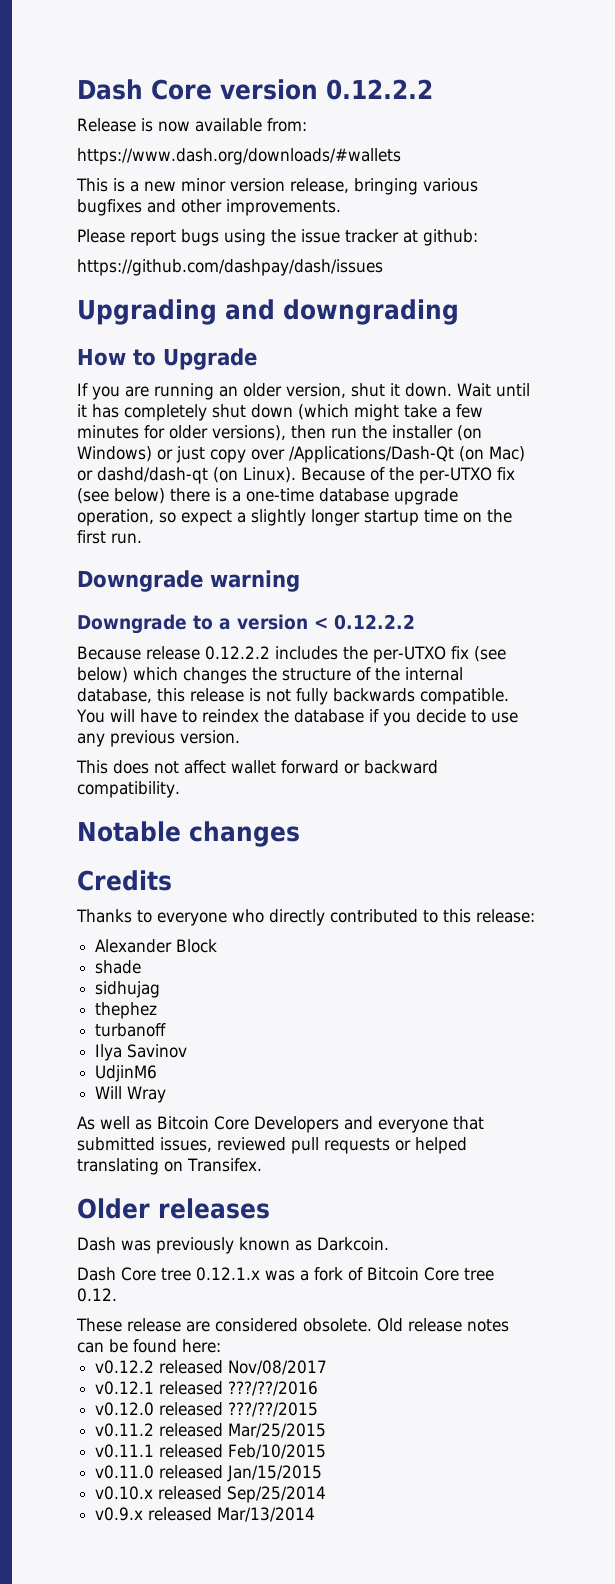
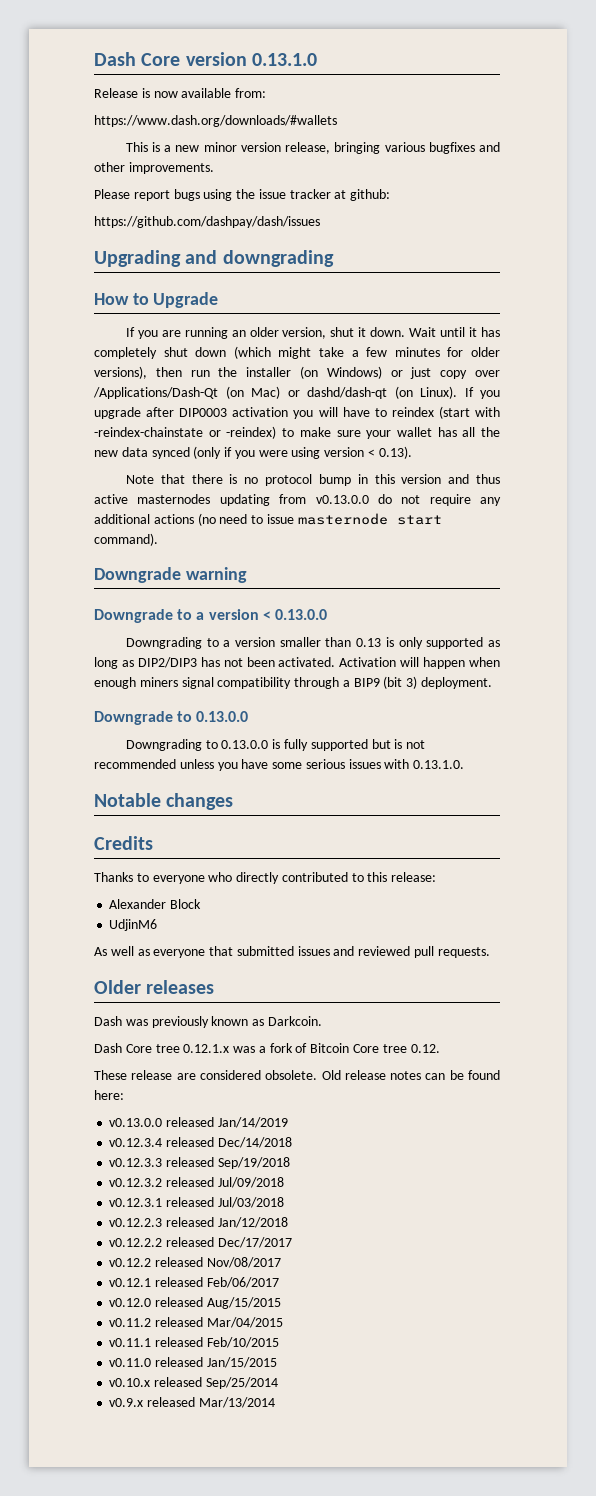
- Dash Core version 0.12.2.2
+ Dash Core version 0.13.1.0
- Because of the per-UTXO fix (see below) there is a one-time database upgrade operation, so expect a slightly longer startup time on the first run.
+ If you upgrade after DIP0003 activation you will have to reindex (start with -reindex-chainstate or -reindex) to make sure your wallet has all the new data synced (only if you were using version < 0.13).
+ Note that there is no protocol bump in this version and thus active masternodes updating from v0.13.0.0 do not require any additional actions (no need to issue masternode start command).
- Downgrade to a version < 0.12.2.2
- Because release 0.12.2.2 includes the per-UTXO fix (see below) which changes the structure of the internal database, this release is not fully backwards compatible. You will have to reindex the database if you decide to use any previous version.
- This does not affect wallet forward or backward compatibility.
+ Downgrade to a version < 0.13.0.0
+ Downgrading to a version smaller than 0.13 is only supported as long as DIP2/DIP3 has not been activated. Activation will happen when enough miners signal compatibility through a BIP9 (bit 3) deployment.
+ Downgrade to 0.13.0.0
+ Downgrading to 0.13.0.0 is fully supported but is not recommended unless you have some serious issues with 0.13.1.0.
- shade
- sidhujag
- thephez
- turbanoff
- Ilya Savinov
- Will Wray
- As well as Bitcoin Core Developers and everyone that submitted issues, reviewed pull requests or helped translating on Transifex.
+ As well as everyone that submitted issues and reviewed pull requests.
+ v0.13.0.0 released Jan/14/2019
+ v0.12.3.4 released Dec/14/2018
+ v0.12.3.3 released Sep/19/2018
+ v0.12.3.2 released Jul/09/2018
+ v0.12.3.1 released Jul/03/2018
+ v0.12.2.3 released Jan/12/2018
+ v0.12.2.2 released Dec/17/2017
- v0.12.1 released ???/??/2016
+ v0.12.1 released Feb/06/2017
- v0.12.0 released ???/??/2015
+ v0.12.0 released Aug/15/2015
- v0.11.2 released Mar/25/2015
+ v0.11.2 released Mar/04/2015

